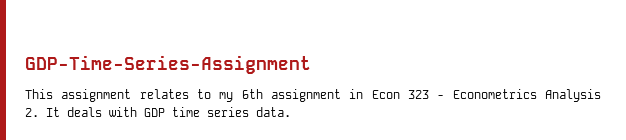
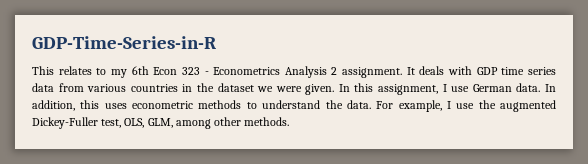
- GDP-Time-Series-Assignment
+ GDP-Time-Series-in-R
- This assignment relates to my 6th assignment in Econ 323 - Econometrics Analysis 2. It deals with GDP time series data.
+ This relates to my 6th Econ 323 - Econometrics Analysis 2 assignment. It deals with GDP time series data from various countries in the dataset we were given. In this assignment, I use German data. In addition, this uses econometric methods to understand the data. For example, I use the augmented Dickey-Fuller test, OLS, GLM, among other methods.

